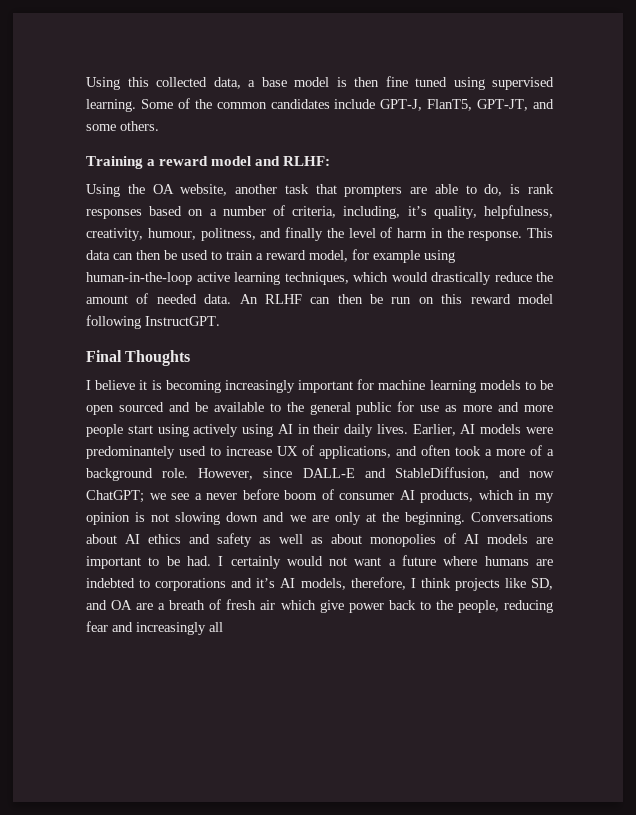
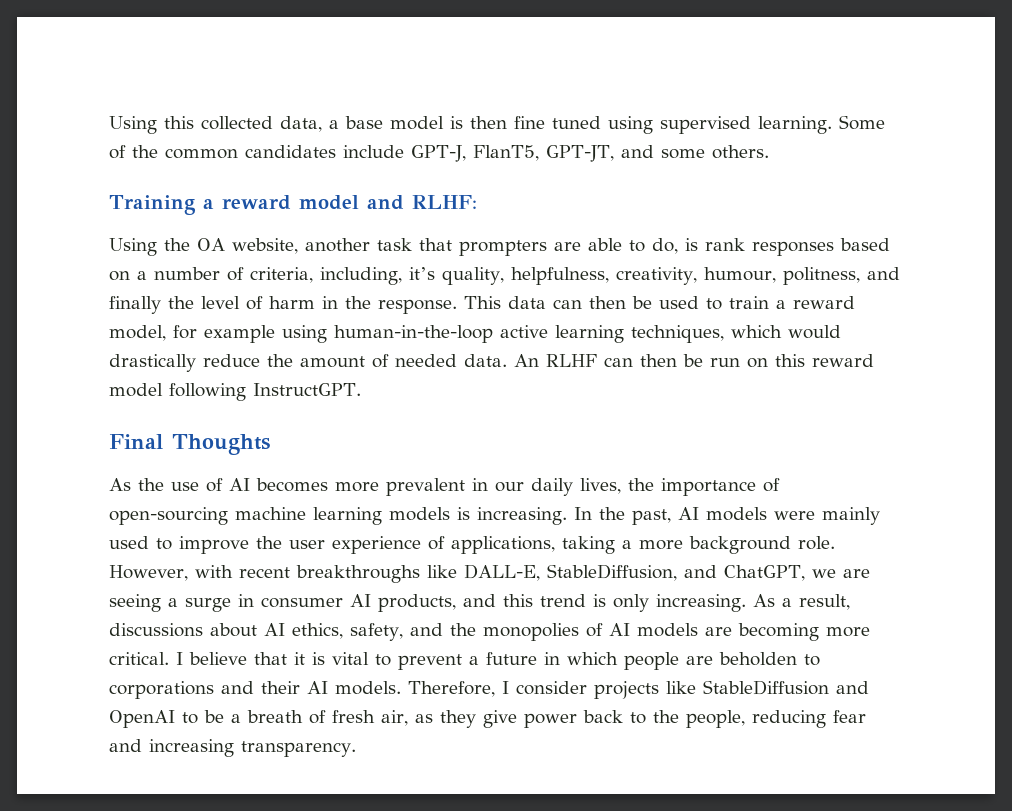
- I believe it is becoming increasingly important for machine learning models to be open sourced and be available to the general public for use as more and more people start using actively using AI in their daily lives. Earlier, AI models were predominantely used to increase UX of applications, and often took a more of a background role. However, since DALL-E and StableDiffusion, and now ChatGPT; we see a never before boom of consumer AI products, which in my opinion is not slowing down and we are only at the beginning. Conversations about AI ethics and safety as well as about monopolies of AI models are important to be had. I certainly would not want a future where humans are indebted to corporations and it’s AI models, therefore, I think projects like SD, and OA are a breath of fresh air which give power back to the people, reducing fear and increasingly all
+ As the use of AI becomes more prevalent in our daily lives, the importance of open-sourcing machine learning models is increasing. In the past, AI models were mainly used to improve the user experience of applications, taking a more background role. However, with recent breakthroughs like DALL-E, StableDiffusion, and ChatGPT, we are seeing a surge in consumer AI products, and this trend is only increasing. As a result, discussions about AI ethics, safety, and the monopolies of AI models are becoming more critical. I believe that it is vital to prevent a future in which people are beholden to corporations and their AI models. Therefore, I consider projects like StableDiffusion and OpenAI to be a breath of fresh air, as they give power back to the people, reducing fear and increasing transparency.

